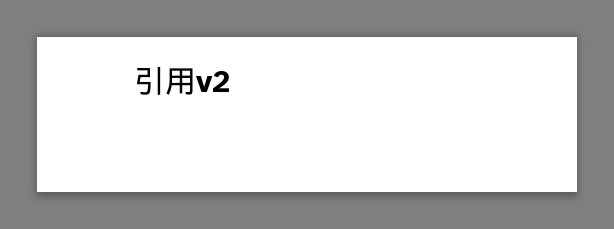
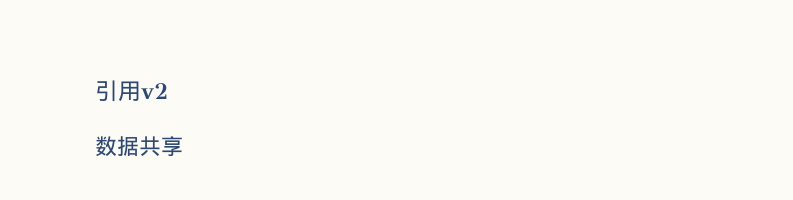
+ 数据共享

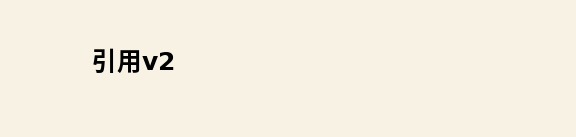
- 数据共享

